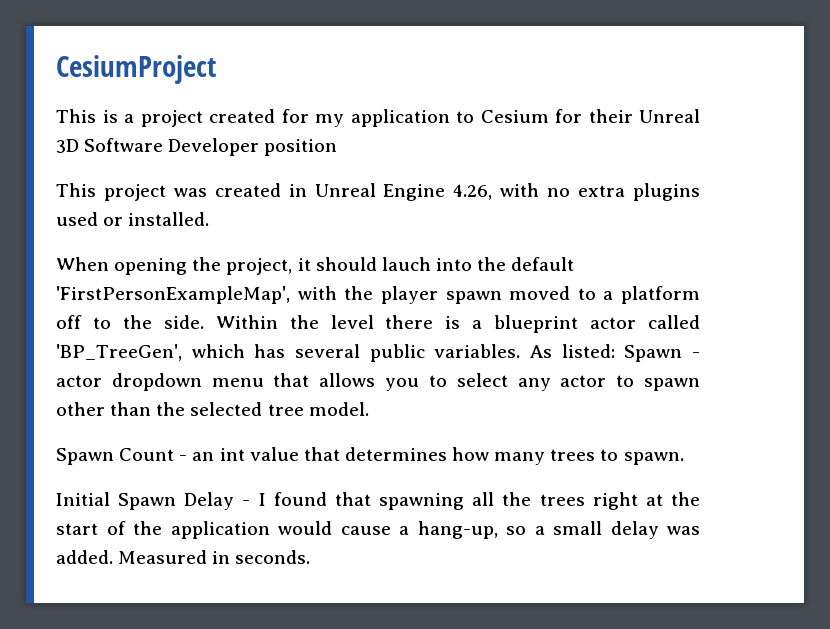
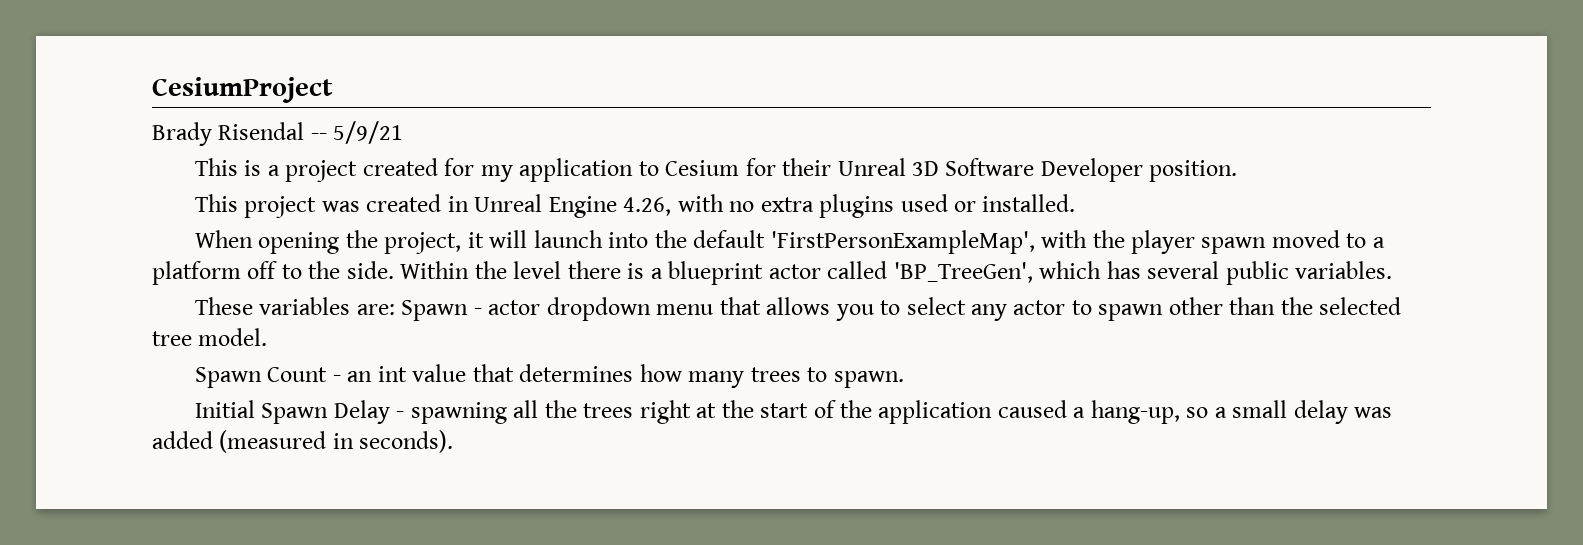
+ Brady Risendal -- 5/9/21
- This is a project created for my application to Cesium for their Unreal 3D Software Developer position
+ This is a project created for my application to Cesium for their Unreal 3D Software Developer position.
- When opening the project, it should lauch into the default 'FirstPersonExampleMap', with the player spawn moved to a platform off to the side.
+ When opening the project, it will launch into the default 'FirstPersonExampleMap', with the player spawn moved to a platform off to the side.
- Within the level there is a blueprint actor called 'BP_TreeGen', which has several public variables. As listed: Spawn - actor dropdown menu that allows you to select any actor to spawn other than the selected tree model.
+ Within the level there is a blueprint actor called 'BP_TreeGen', which has several public variables.
+ These variables are: Spawn - actor dropdown menu that allows you to select any actor to spawn other than the selected tree model.
- Initial Spawn Delay - I found that spawning all the trees right at the start of the application would cause a hang-up, so a small delay was added. Measured in seconds.
+ Initial Spawn Delay - spawning all the trees right at the start of the application caused a hang-up, so a small delay was added (measured in seconds).

